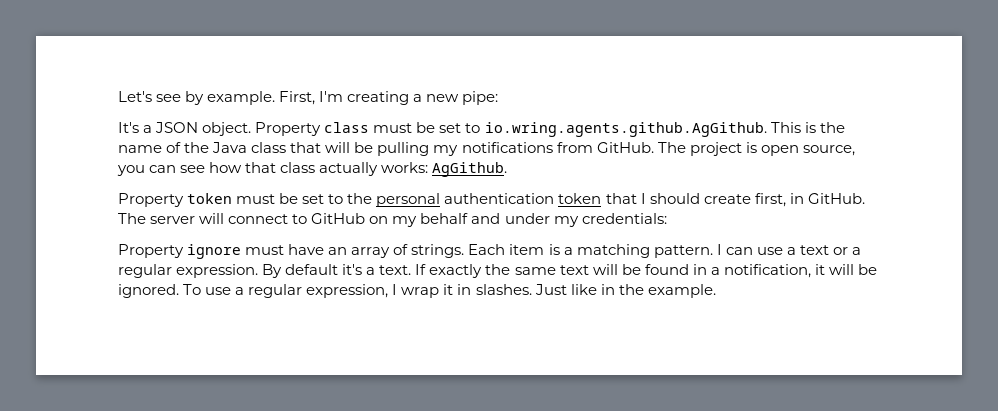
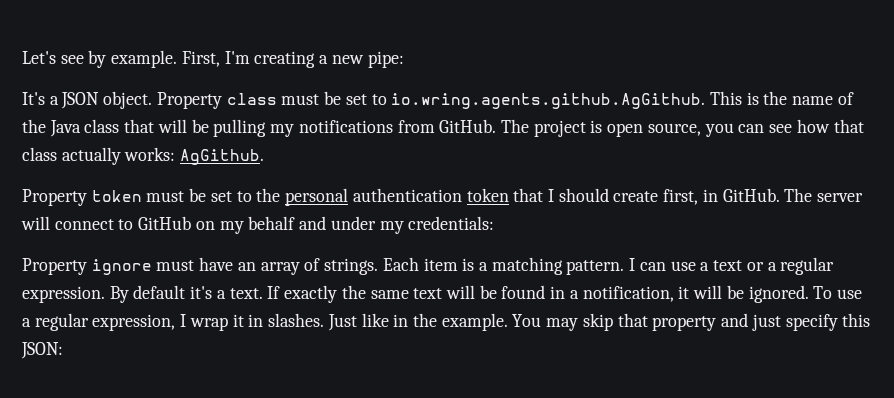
+ You may skip that property and just specify this JSON:

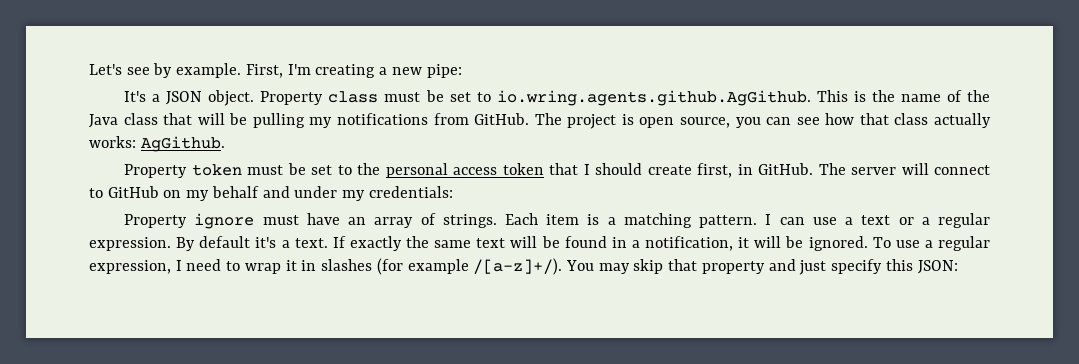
- Property token must be set to the personal authentication token that I should create first, in GitHub.
+ Property token must be set to the personal access token that I should create first, in GitHub.
- To use a regular expression, I wrap it in slashes. Just like in the example.
+ To use a regular expression, I need to wrap it in slashes (for example /[a-z]+/).

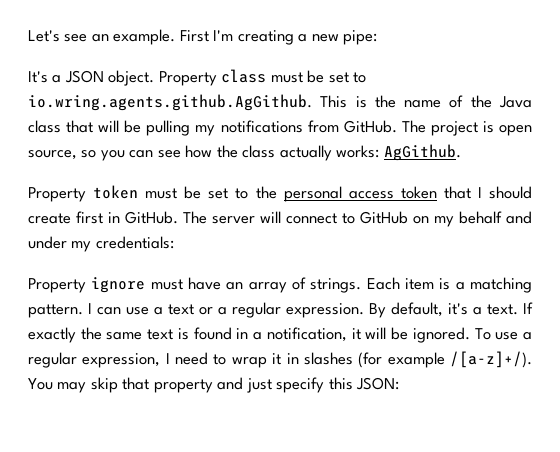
- Let's see by example. First, I'm creating a new pipe:
+ Let's see an example. First I'm creating a new pipe:
- The project is open source, you can see how that class actually works: AgGithub.
+ The project is open source, so you can see how the class actually works: AgGithub.
- Property token must be set to the personal access token that I should create first, in GitHub.
+ Property token must be set to the personal access token that I should create first in GitHub.
- By default it's a text.
+ By default, it's a text.
- If exactly the same text will be found in a notification, it will be ignored.
+ If exactly the same text is found in a notification, it will be ignored.

